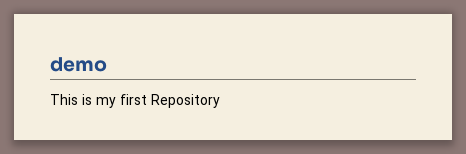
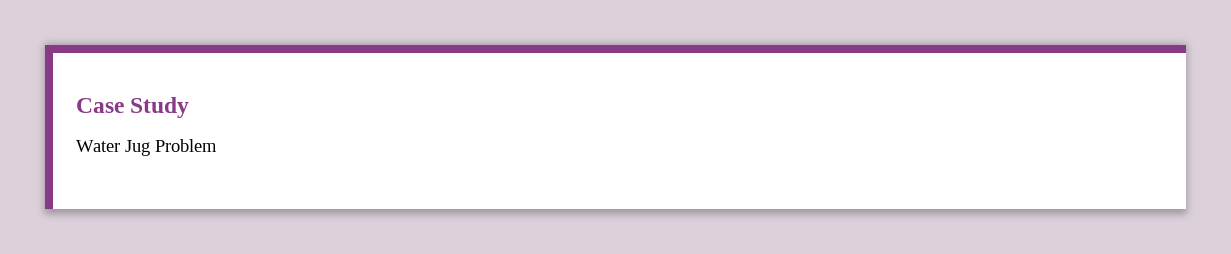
- demo
- This is my first Repository
+ Case Study
+ Water Jug Problem

